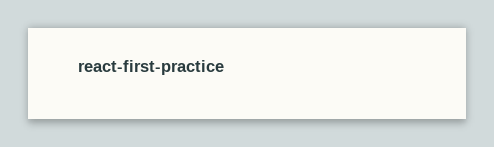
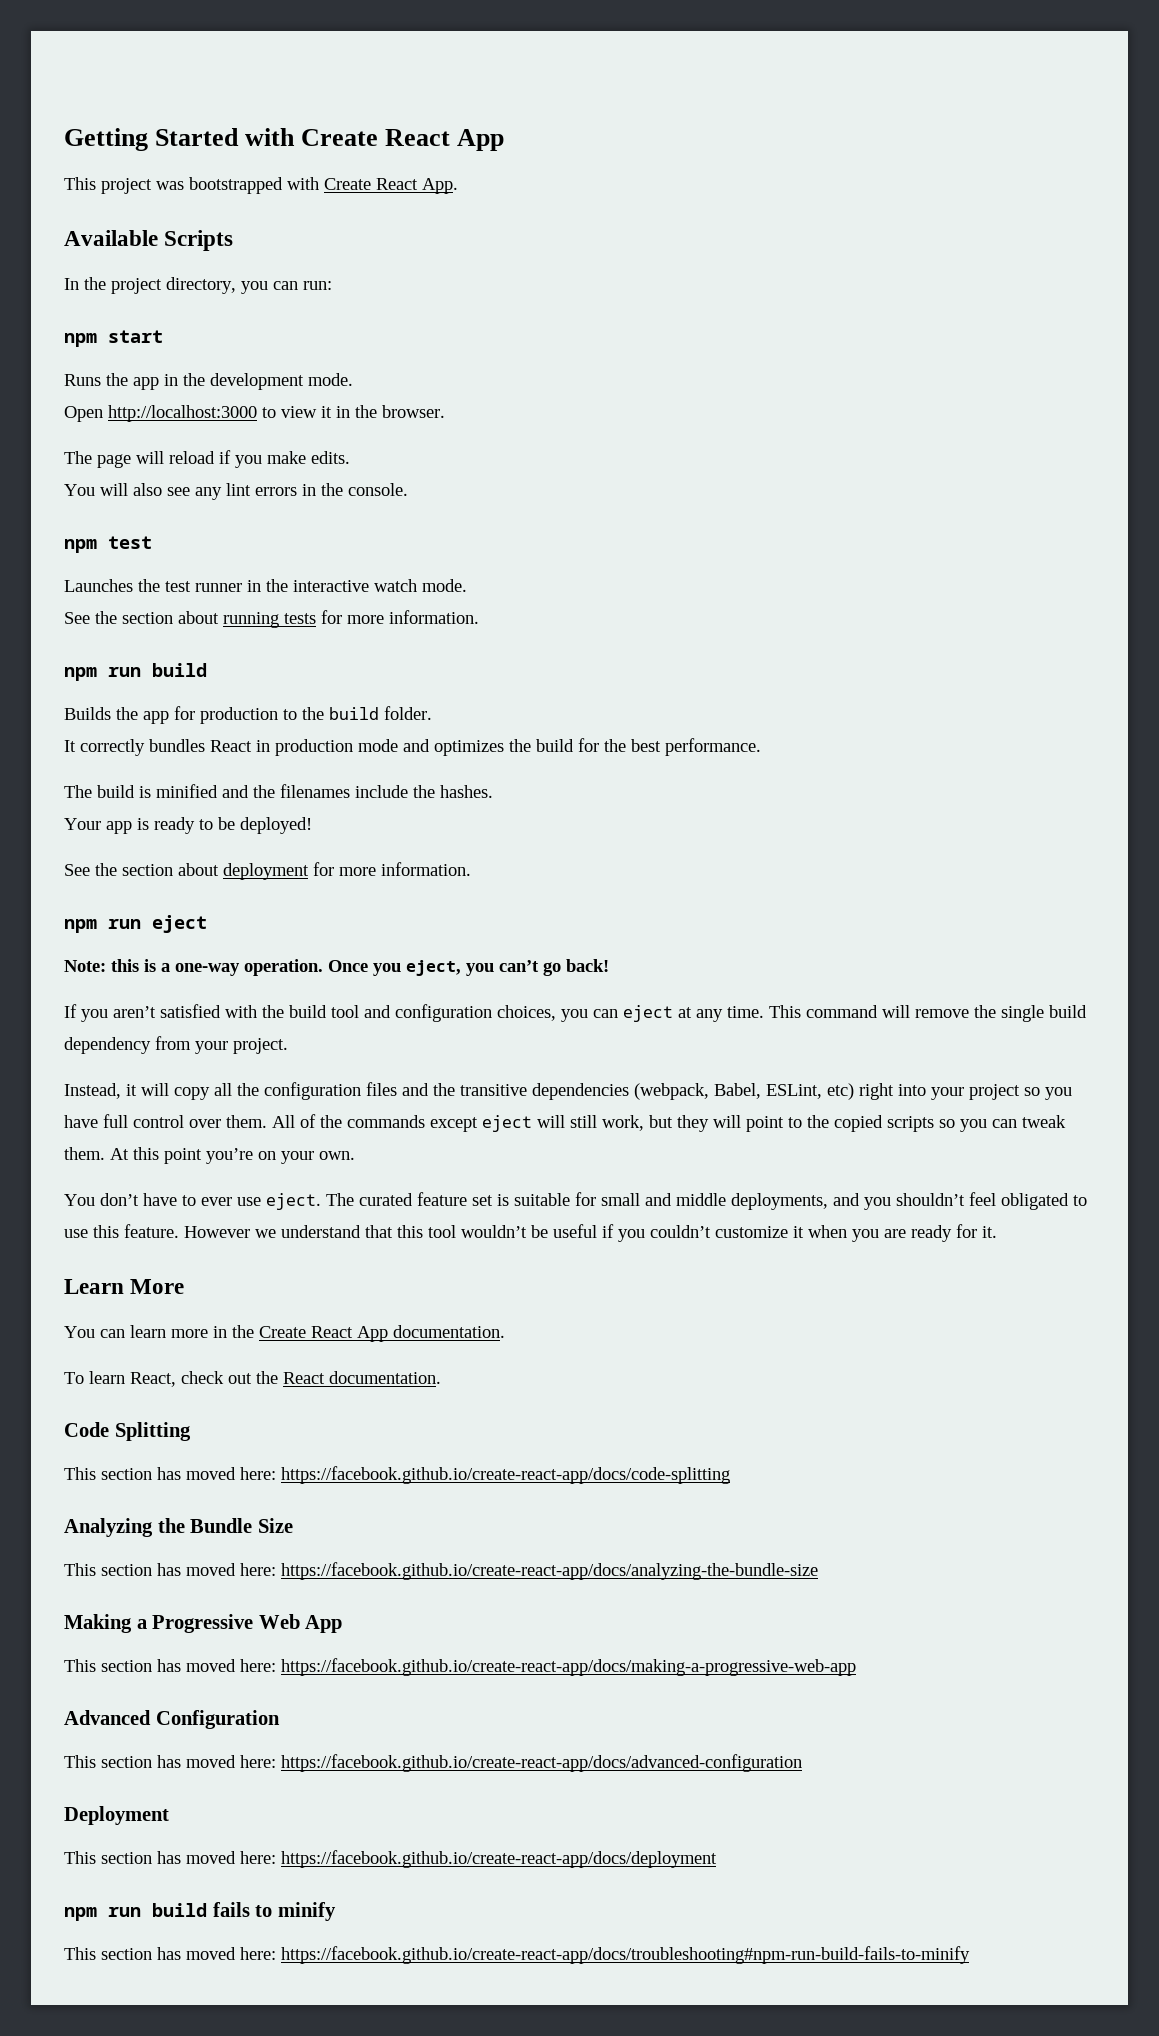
- react-first-practice
+ Getting Started with Create React App
+ This project was bootstrapped with Create React App.
+ Available Scripts
+ In the project directory, you can run:
+ npm start
+ Runs the app in the development mode.
+ Open http://localhost:3000 to view it in the browser.
+ The page will reload if you make edits.
+ You will also see any lint errors in the console.
+ npm test
+ Launches the test runner in the interactive watch mode.
+ See the section about running tests for more information.
+ npm run build
+ Builds the app for production to the build folder.
+ It correctly bundles React in production mode and optimizes the build for the best performance.
+ The build is minified and the filenames include the hashes.
+ Your app is ready to be deployed!
+ See the section about deployment for more information.
+ npm run eject
+ Note: this is a one-way operation. Once you eject, you can’t go back!
+ If you aren’t satisfied with the build tool and configuration choices, you can eject at any time. This command will remove the single build dependency from your project.
+ Instead, it will copy all the configuration files and the transitive dependencies (webpack, Babel, ESLint, etc) right into your project so you have full control over them. All of the commands except eject will still work, but they will point to the copied scripts so you can tweak them. At this point you’re on your own.
+ You don’t have to ever use eject. The curated feature set is suitable for small and middle deployments, and you shouldn’t feel obligated to use this feature. However we understand that this tool wouldn’t be useful if you couldn’t customize it when you are ready for it.
+ Learn More
+ You can learn more in the Create React App documentation.
+ To learn React, check out the React documentation.
+ Code Splitting
+ This section has moved here: https://facebook.github.io/create-react-app/docs/code-splitting
+ Analyzing the Bundle Size
+ This section has moved here: https://facebook.github.io/create-react-app/docs/analyzing-the-bundle-size
+ Making a Progressive Web App
+ This section has moved here: https://facebook.github.io/create-react-app/docs/making-a-progressive-web-app
+ Advanced Configuration
+ This section has moved here: https://facebook.github.io/create-react-app/docs/advanced-configuration
+ Deployment
+ This section has moved here: https://facebook.github.io/create-react-app/docs/deployment
+ npm run build fails to minify
+ This section has moved here: https://facebook.github.io/create-react-app/docs/troubleshooting#npm-run-build-fails-to-minify

